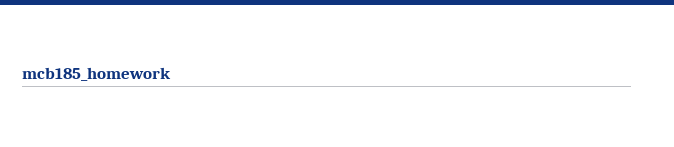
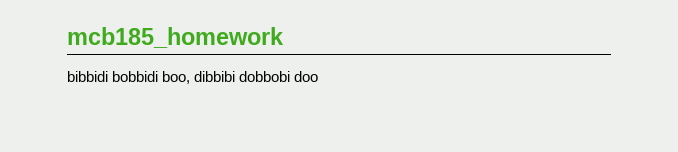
+ bibbidi bobbidi boo, dibbibi dobbobi doo

